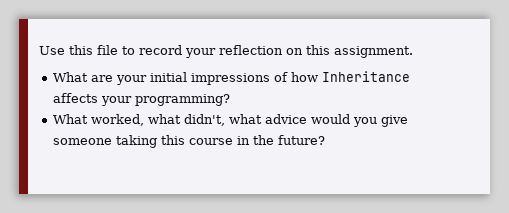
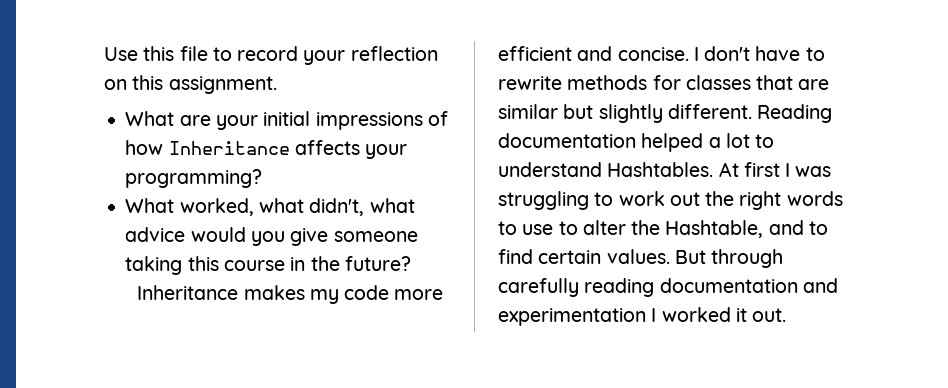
+ Inheritance makes my code more efficient and concise. I don't have to rewrite methods for classes that are similar but slightly different. Reading documentation helped a lot to understand Hashtables. At first I was struggling to work out the right words to use to alter the Hashtable, and to find certain values. But through carefully reading documentation and experimentation I worked it out.

